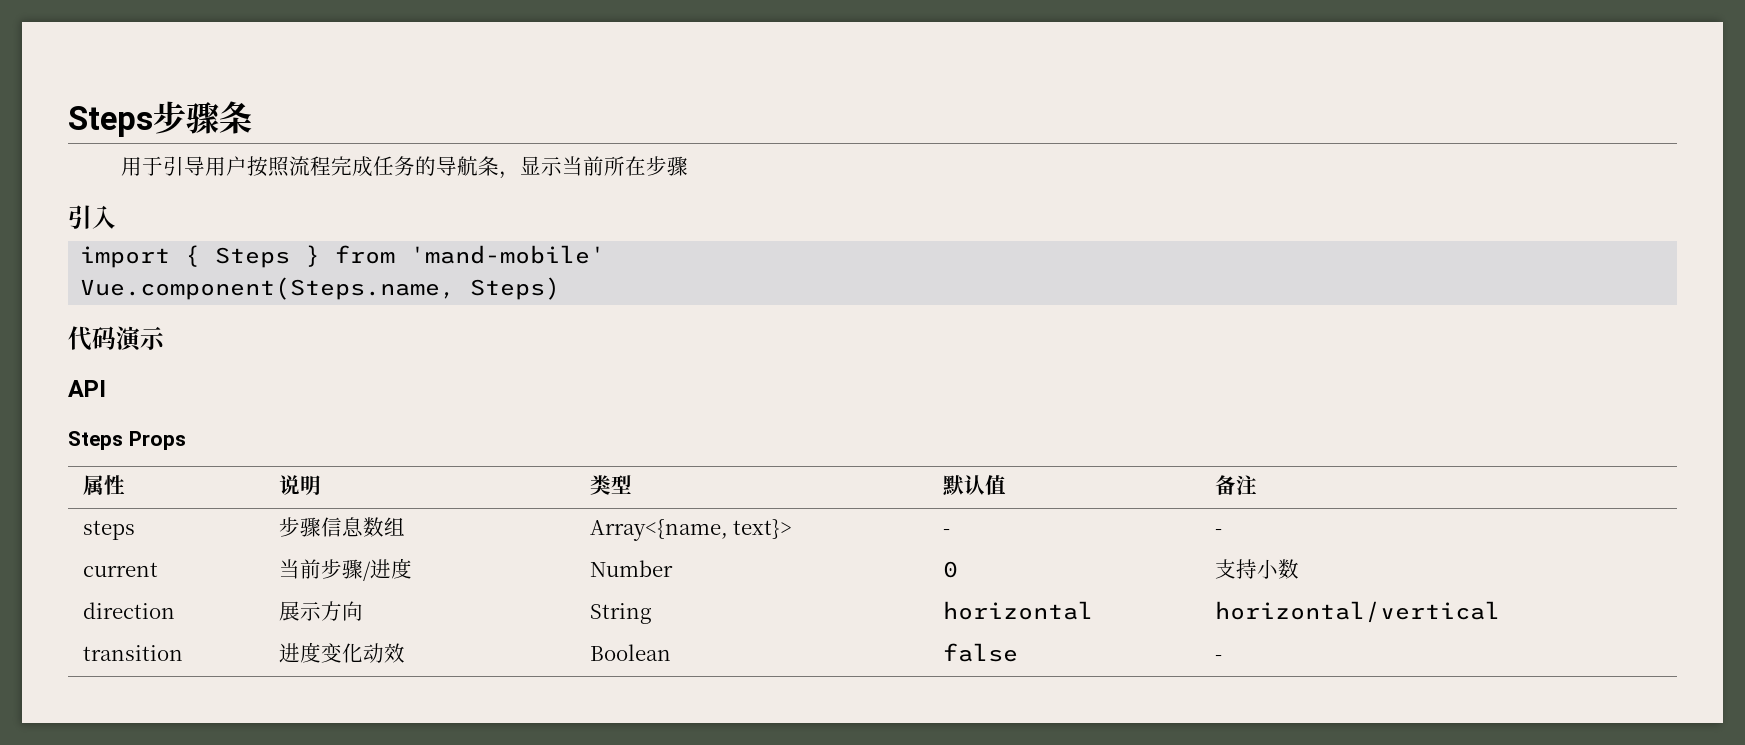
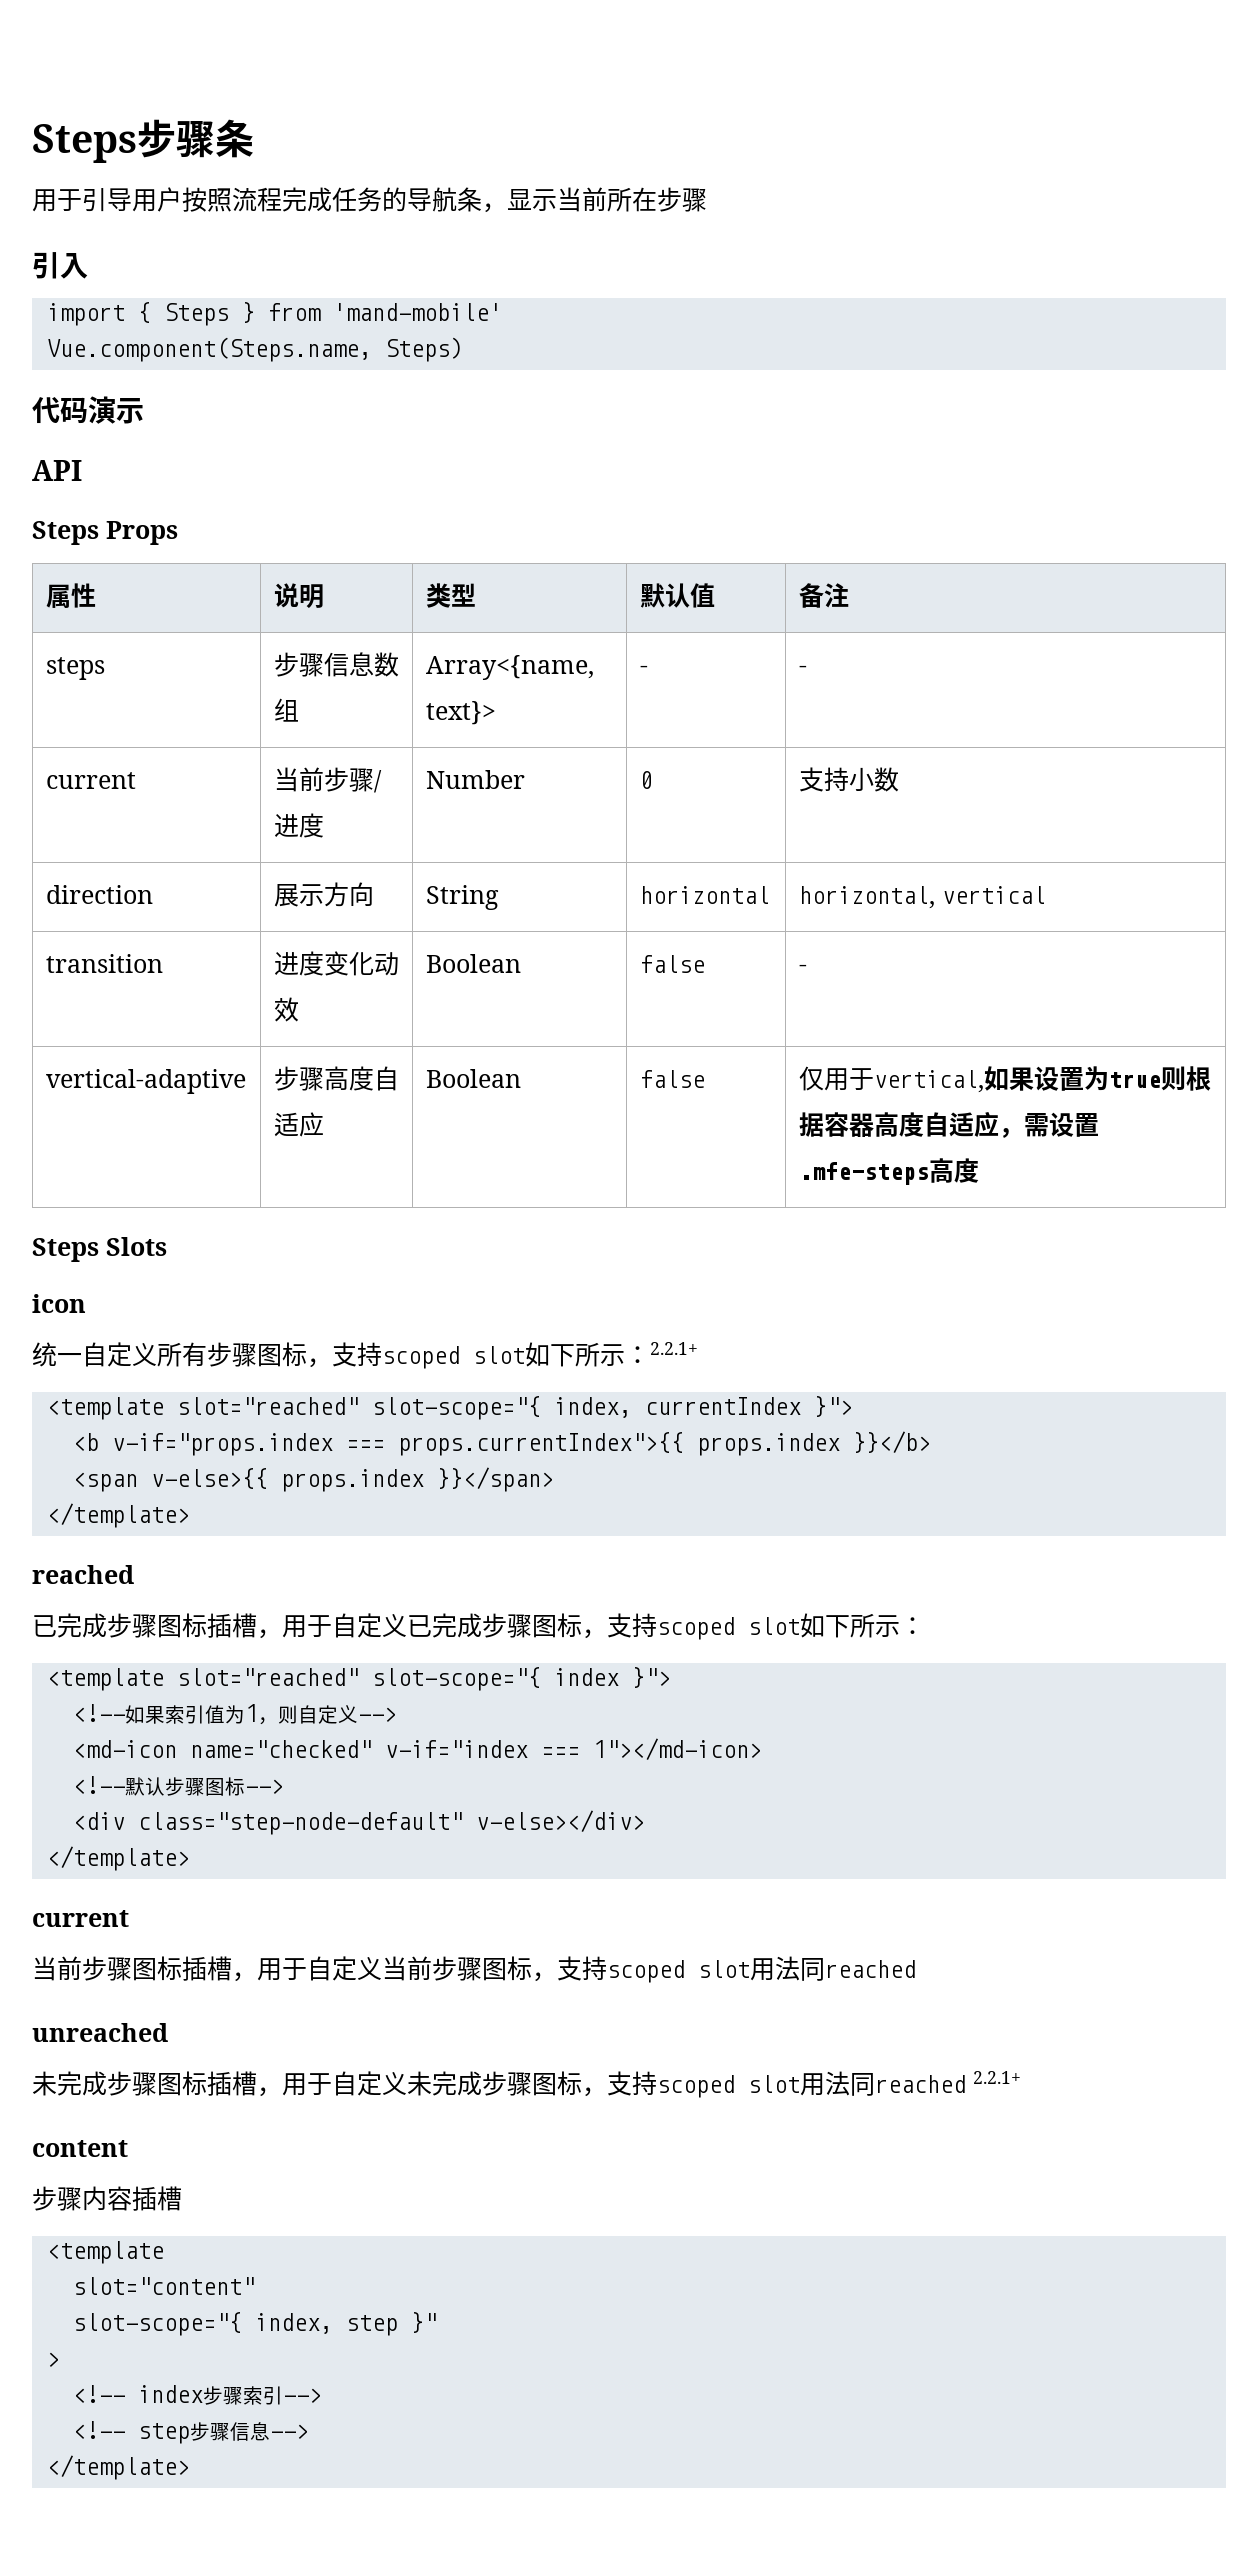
- direction | 展示方向 | String | horizontal | horizontal/vertical
+ direction | 展示方向 | String | horizontal | horizontal, vertical
+ vertical-adaptive | 步骤高度自适应 | Boolean | false | 仅用于vertical,如果设置为true则根据容器高度自适应，需设置.mfe-steps高度
+ Steps Slots
+ icon
+ 统一自定义所有步骤图标，支持scoped slot如下所示：2.2.1+
+ <template slot="reached" slot-scope="{ index, currentIndex }">
+ <b v-if="props.index === props.currentIndex">{{ props.index }}</b>
+ <span v-else>{{ props.index }}</span>
+ </template>
+ reached
+ 已完成步骤图标插槽，用于自定义已完成步骤图标，支持scoped slot如下所示：
+ <template slot="reached" slot-scope="{ index }">
+ <!--如果索引值为1，则自定义-->
+ <md-icon name="checked" v-if="index === 1"></md-icon>
+ <!--默认步骤图标-->
+ <div class="step-node-default" v-else></div>
+ </template>
+ current
+ 当前步骤图标插槽，用于自定义当前步骤图标，支持scoped slot用法同reached
+ unreached
+ 未完成步骤图标插槽，用于自定义未完成步骤图标，支持scoped slot用法同reached 2.2.1+
+ content
+ 步骤内容插槽
+ <template
+ slot="content"
+ slot-scope="{ index, step }"
+ >
+ <!-- index步骤索引-->
+ <!-- step步骤信息-->
+ </template>

